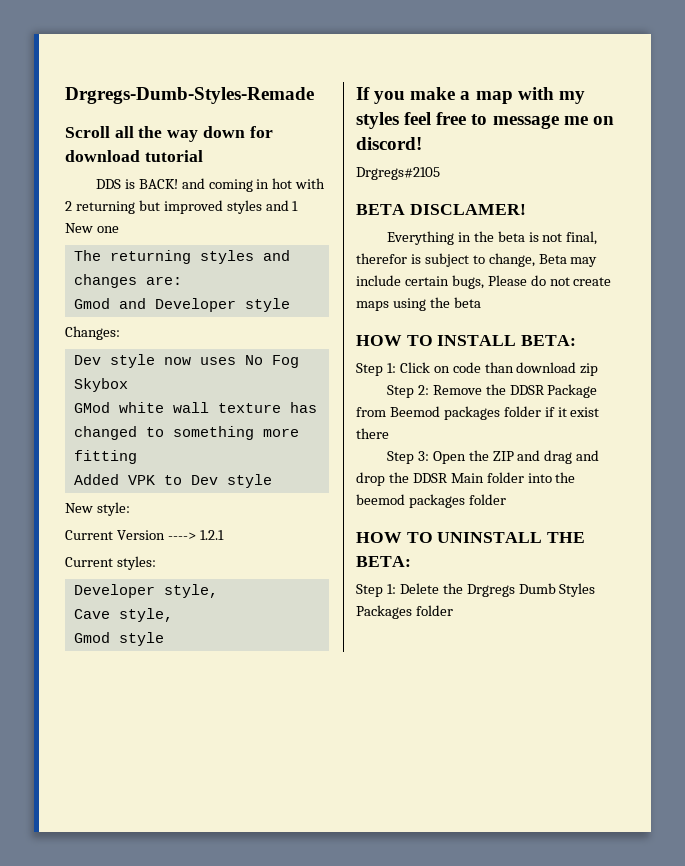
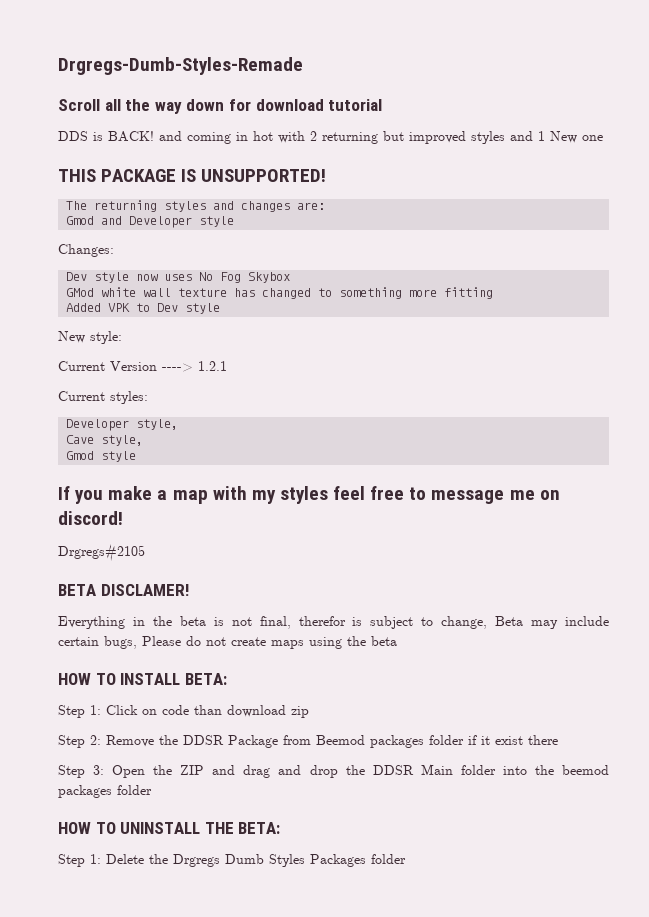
+ THIS PACKAGE IS UNSUPPORTED!

